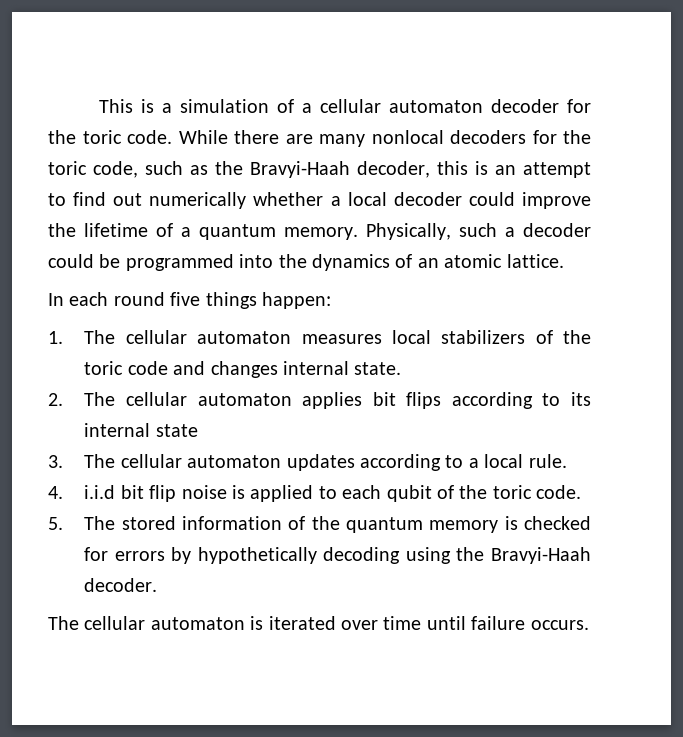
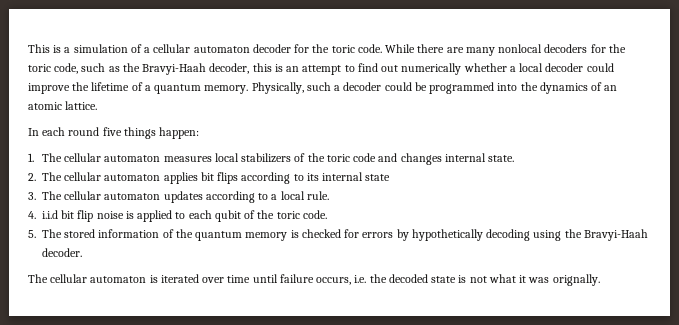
- The cellular automaton is iterated over time until failure occurs.
+ The cellular automaton is iterated over time until failure occurs, i.e. the decoded state is not what it was orignally.

